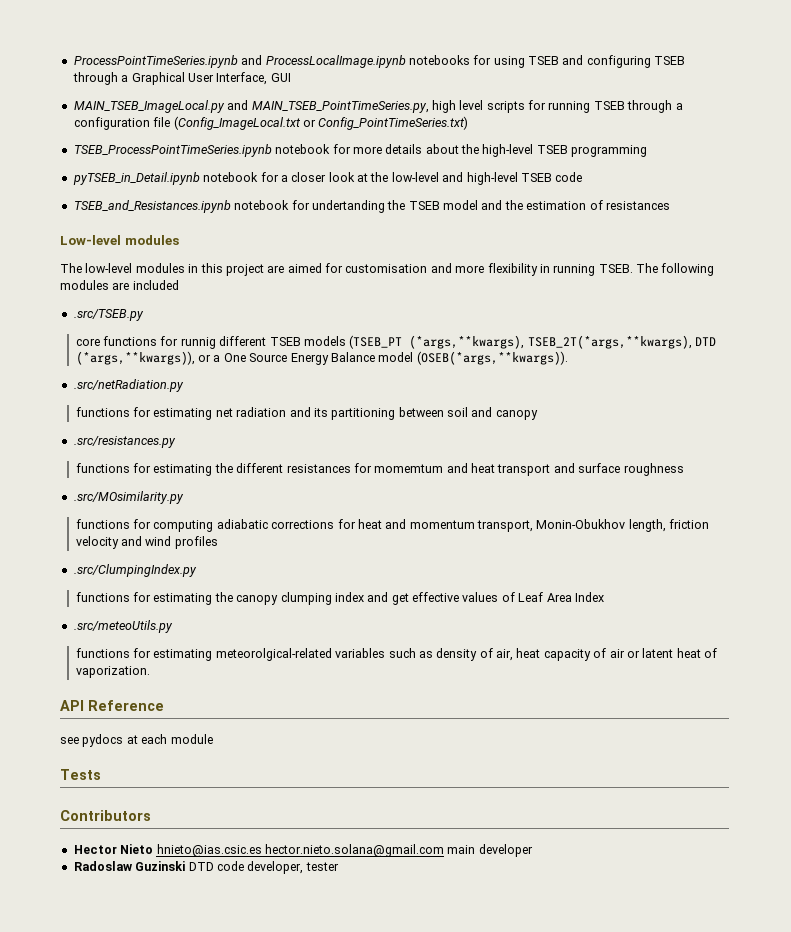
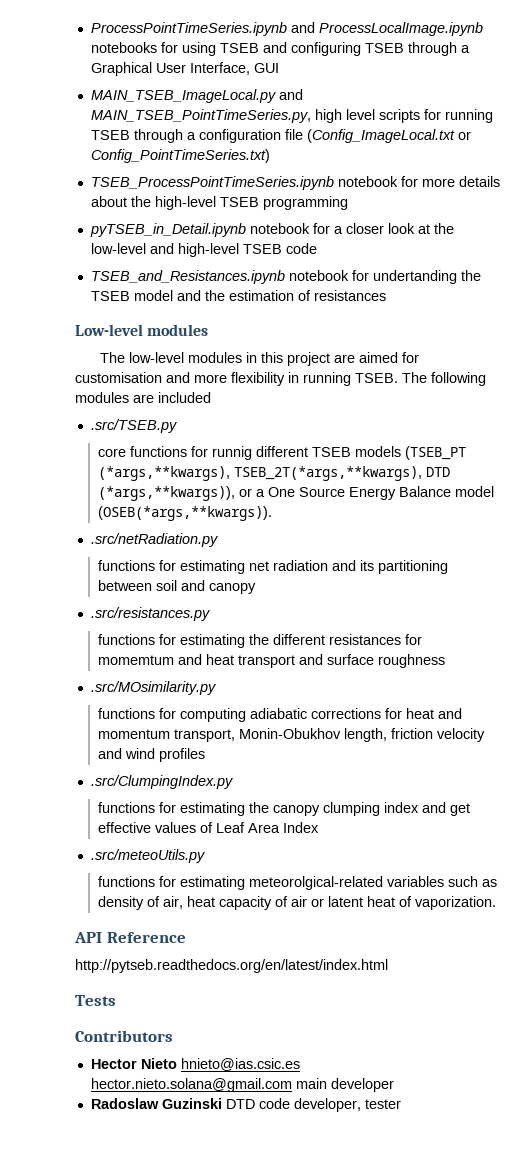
- see pydocs at each module
+ http://pytseb.readthedocs.org/en/latest/index.html

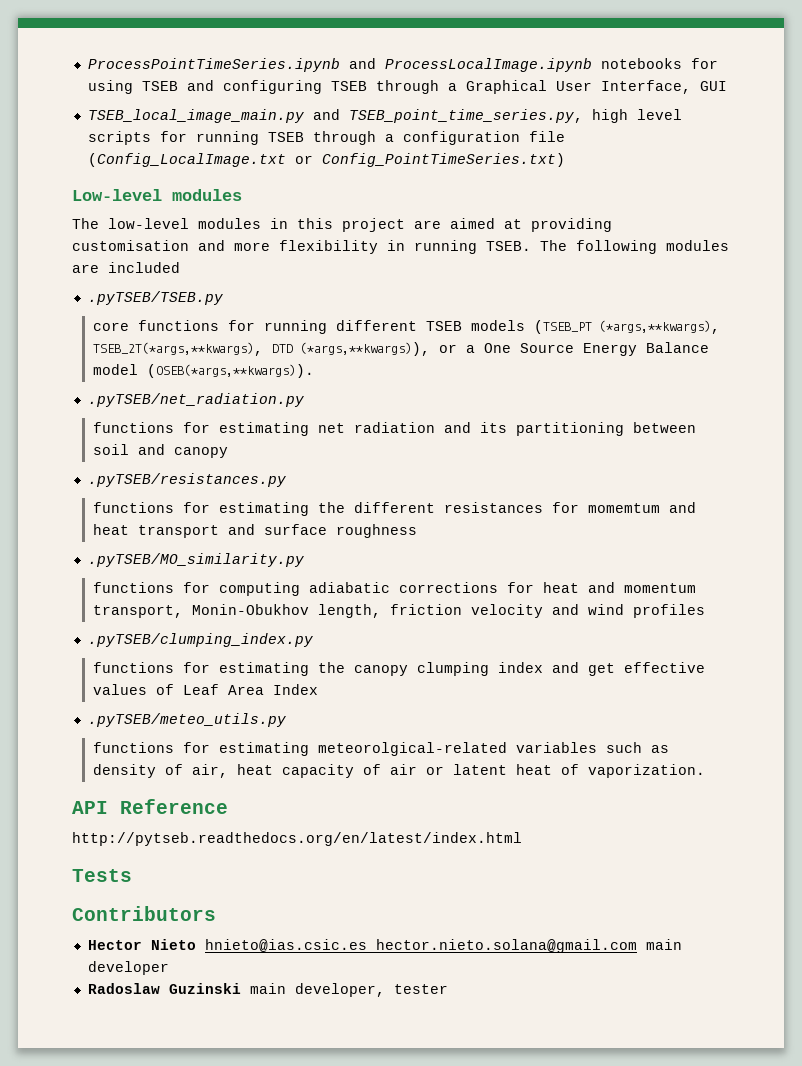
- MAIN_TSEB_ImageLocal.py and MAIN_TSEB_PointTimeSeries.py, high level scripts for running TSEB through a configuration file (Config_ImageLocal.txt or Config_PointTimeSeries.txt)
+ TSEB_local_image_main.py and TSEB_point_time_series.py, high level scripts for running TSEB through a configuration file (Config_LocalImage.txt or Config_PointTimeSeries.txt)
- TSEB_ProcessPointTimeSeries.ipynb notebook for more details about the high-level TSEB programming
- pyTSEB_in_Detail.ipynb notebook for a closer look at the low-level and high-level TSEB code
- TSEB_and_Resistances.ipynb notebook for undertanding the TSEB model and the estimation of resistances
- The low-level modules in this project are aimed for customisation and more flexibility in running TSEB.
+ The low-level modules in this project are aimed at providing customisation and more flexibility in running TSEB.
- .src/TSEB.py
+ .pyTSEB/TSEB.py
- core functions for runnig different TSEB models (TSEB_PT (*args,**kwargs), TSEB_2T(*args,**kwargs), DTD (*args,**kwargs)), or a One Source Energy Balance model (OSEB(*args,**kwargs)).
+ core functions for running different TSEB models (TSEB_PT (*args,**kwargs), TSEB_2T(*args,**kwargs), DTD (*args,**kwargs)), or a One Source Energy Balance model (OSEB(*args,**kwargs)).
- .src/netRadiation.py
+ .pyTSEB/net_radiation.py
- .src/resistances.py
+ .pyTSEB/resistances.py
- .src/MOsimilarity.py
+ .pyTSEB/MO_similarity.py
- .src/ClumpingIndex.py
+ .pyTSEB/clumping_index.py
- .src/meteoUtils.py
+ .pyTSEB/meteo_utils.py
- Radoslaw Guzinski DTD code developer, tester
+ Radoslaw Guzinski main developer, tester

